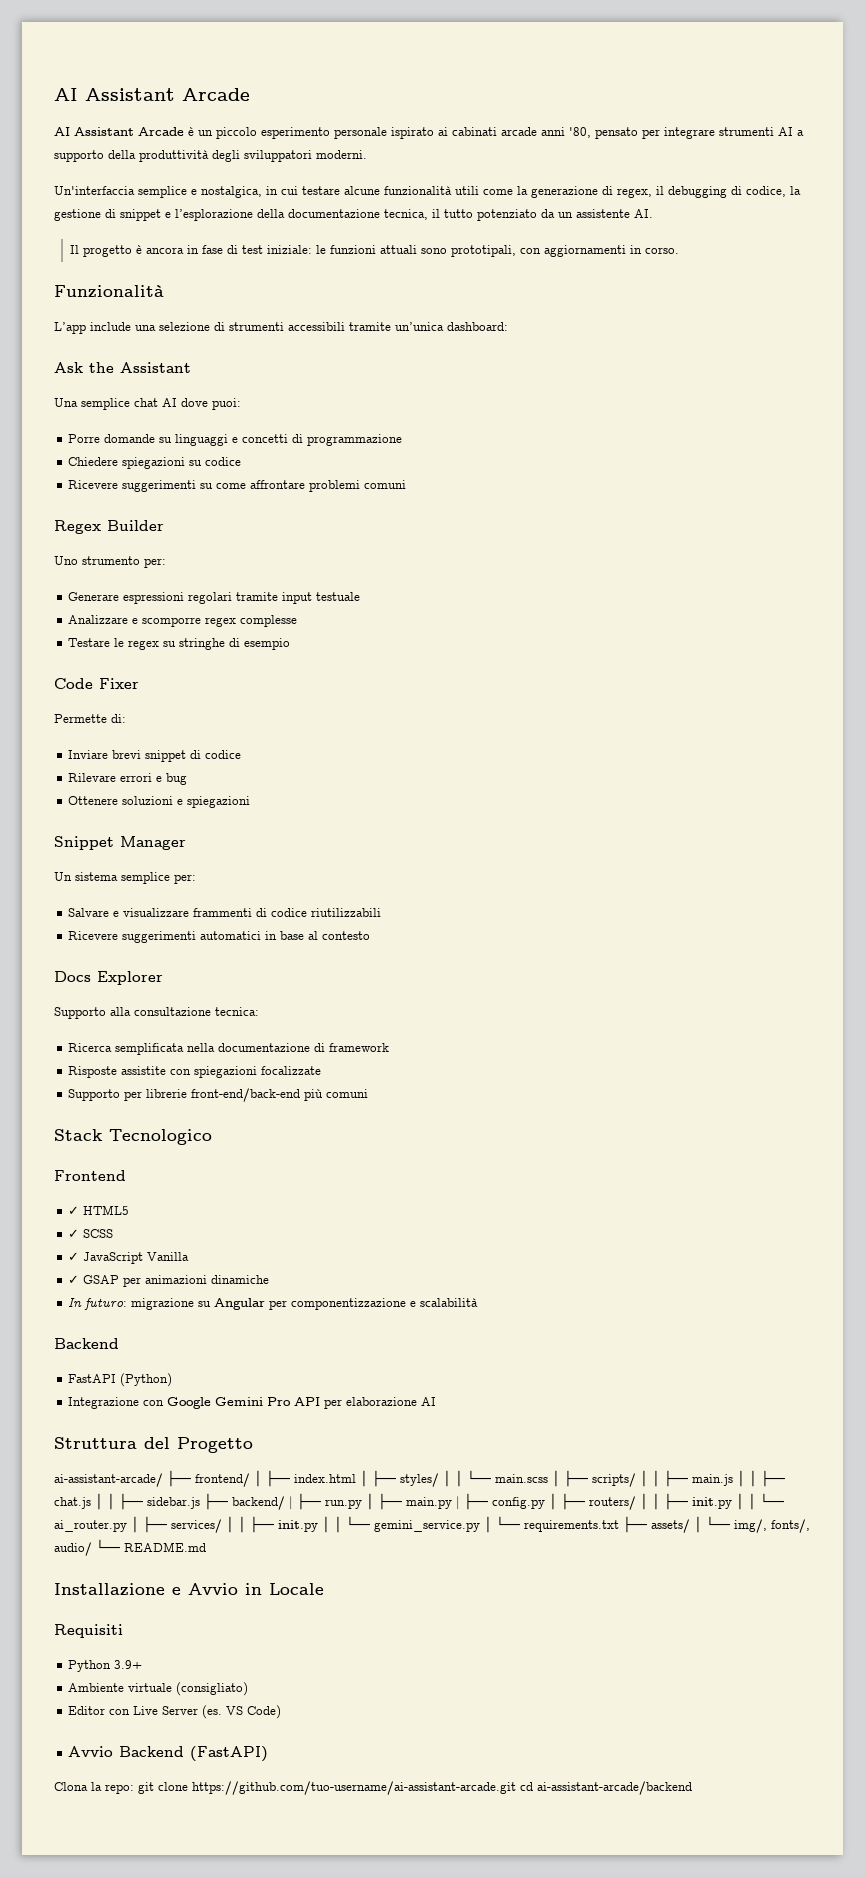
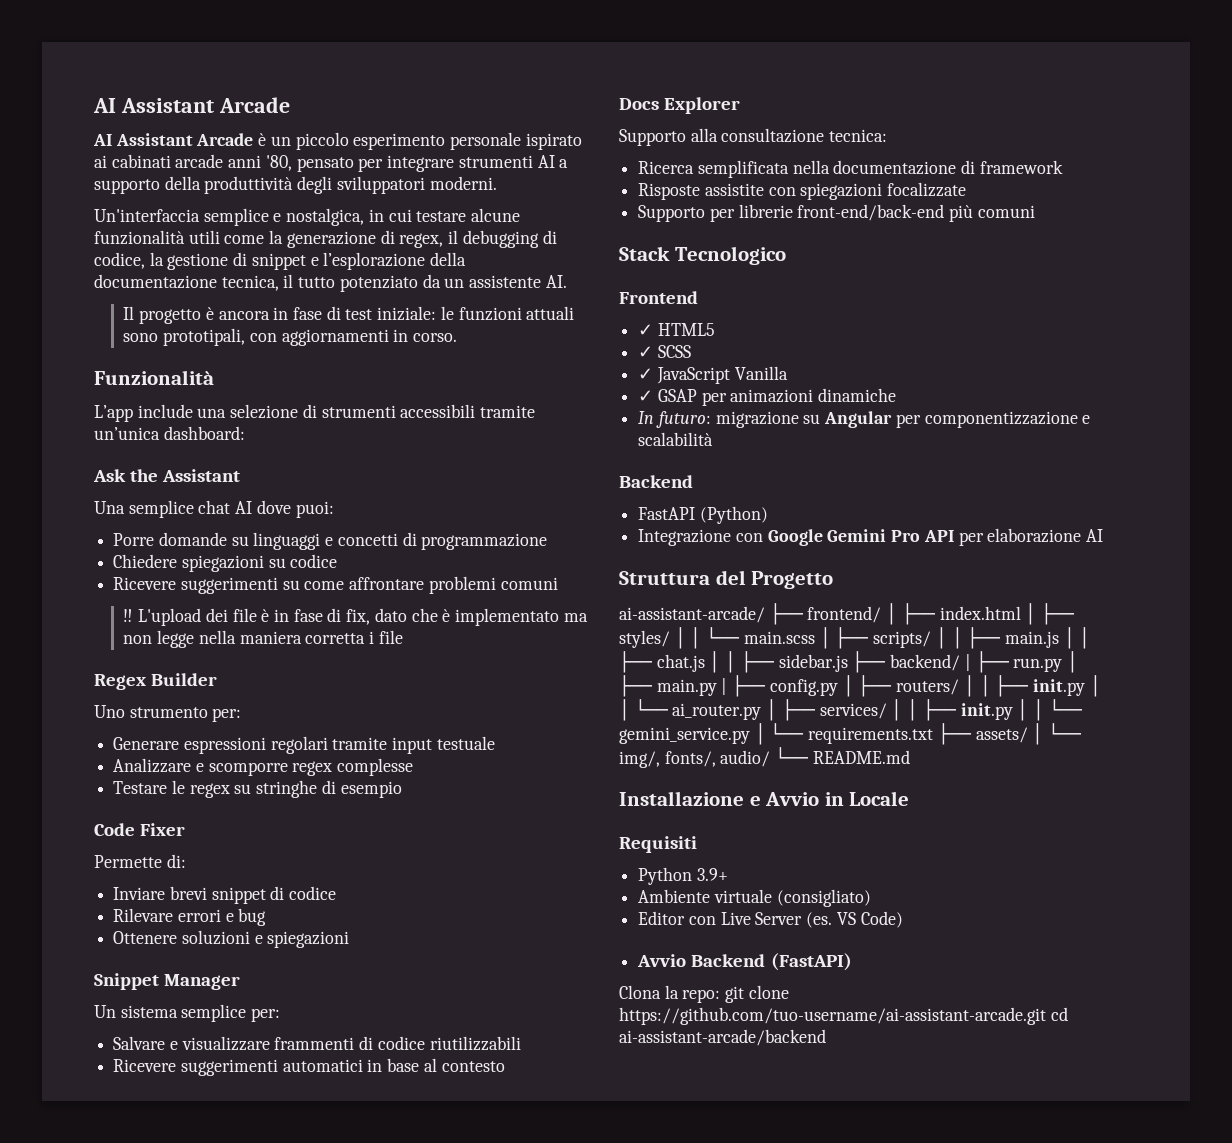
+ ‼ L'upload dei file è in fase di fix, dato che è implementato ma non legge nella maniera corretta i file

